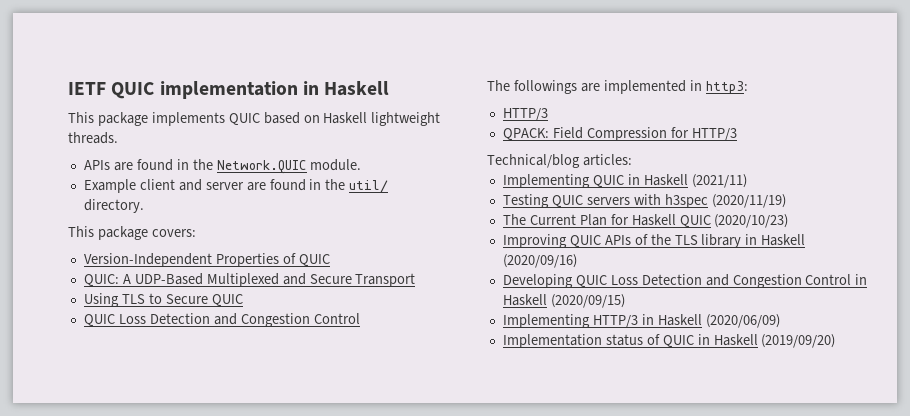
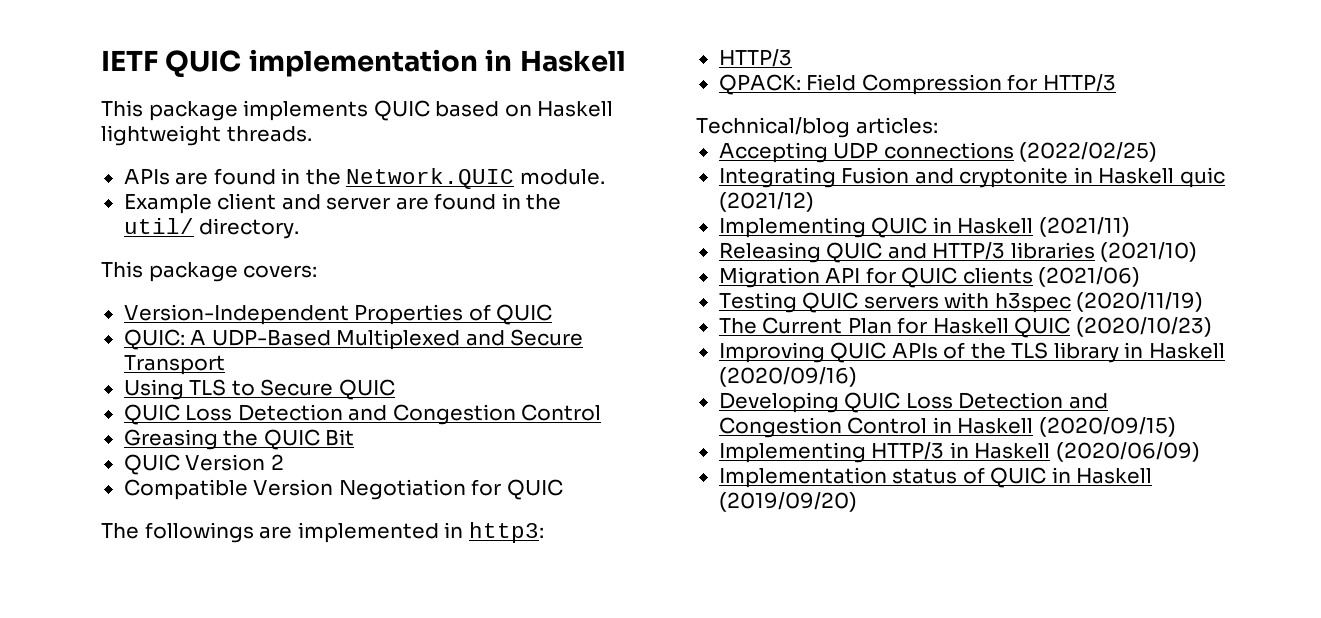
+ Greasing the QUIC Bit
+ QUIC Version 2
+ Compatible Version Negotiation for QUIC
+ Accepting UDP connections (2022/02/25)
+ Integrating Fusion and cryptonite in Haskell quic (2021/12)
+ Releasing QUIC and HTTP/3 libraries (2021/10)
+ Migration API for QUIC clients (2021/06)

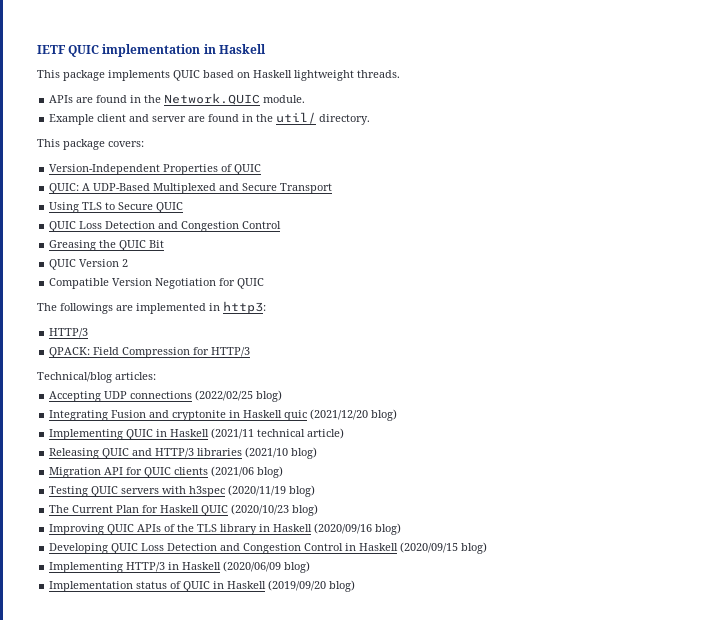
- Accepting UDP connections (2022/02/25)
+ Accepting UDP connections (2022/02/25 blog)
- Integrating Fusion and cryptonite in Haskell quic (2021/12)
+ Integrating Fusion and cryptonite in Haskell quic (2021/12/20 blog)
- Implementing QUIC in Haskell (2021/11)
+ Implementing QUIC in Haskell (2021/11 technical article)
- Releasing QUIC and HTTP/3 libraries (2021/10)
+ Releasing QUIC and HTTP/3 libraries (2021/10 blog)
- Migration API for QUIC clients (2021/06)
+ Migration API for QUIC clients (2021/06 blog)
- Testing QUIC servers with h3spec (2020/11/19)
+ Testing QUIC servers with h3spec (2020/11/19 blog)
- The Current Plan for Haskell QUIC (2020/10/23)
+ The Current Plan for Haskell QUIC (2020/10/23 blog)
- Improving QUIC APIs of the TLS library in Haskell (2020/09/16)
+ Improving QUIC APIs of the TLS library in Haskell (2020/09/16 blog)
- Developing QUIC Loss Detection and Congestion Control in Haskell (2020/09/15)
+ Developing QUIC Loss Detection and Congestion Control in Haskell (2020/09/15 blog)
- Implementing HTTP/3 in Haskell (2020/06/09)
+ Implementing HTTP/3 in Haskell (2020/06/09 blog)
- Implementation status of QUIC in Haskell (2019/09/20)
+ Implementation status of QUIC in Haskell (2019/09/20 blog)

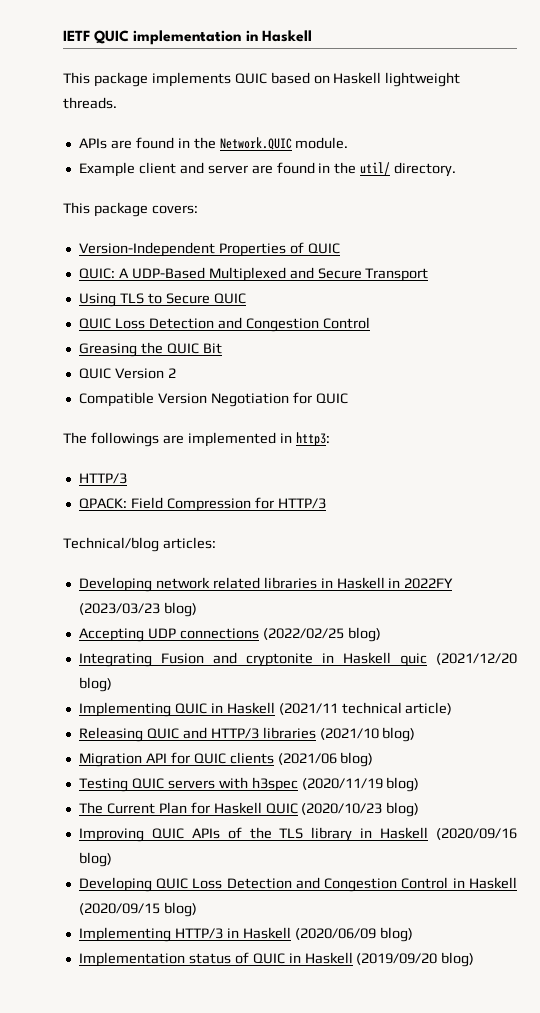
+ Developing network related libraries in Haskell in 2022FY (2023/03/23 blog)

